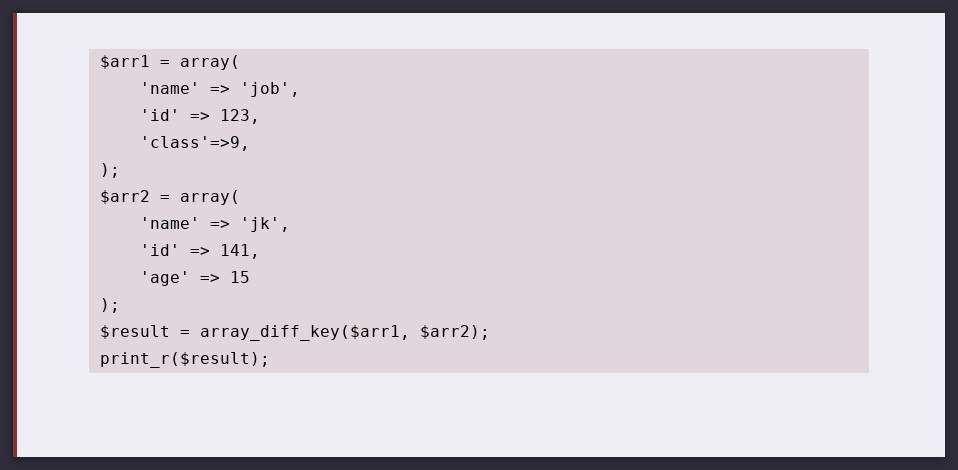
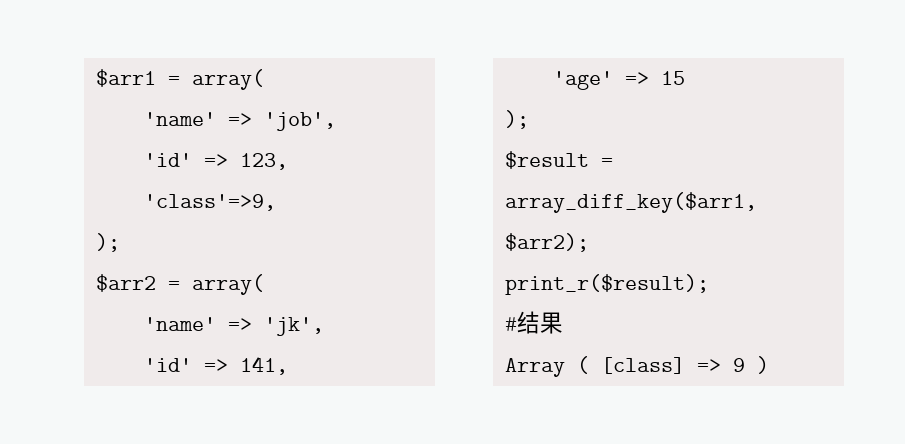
+ #结果
+ Array ( [class] => 9 )

